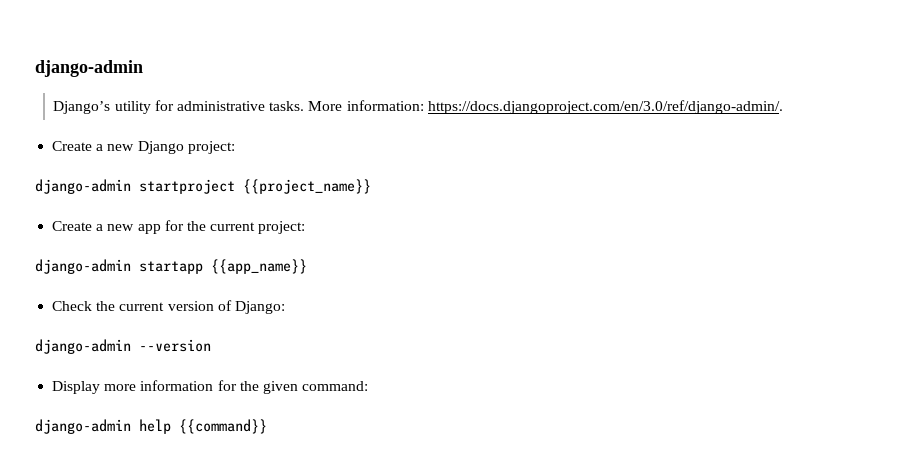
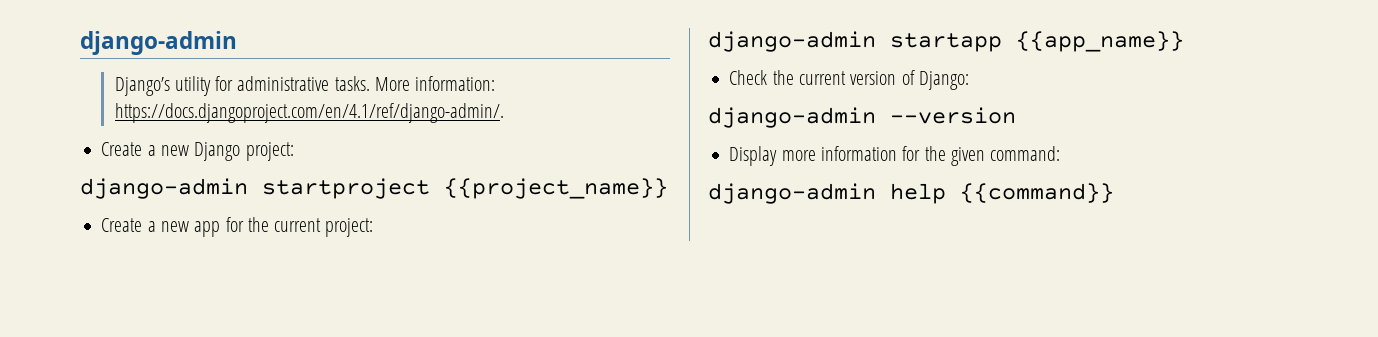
- More information: https://docs.djangoproject.com/en/3.0/ref/django-admin/.
+ More information: https://docs.djangoproject.com/en/4.1/ref/django-admin/.

